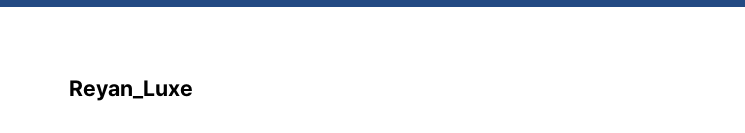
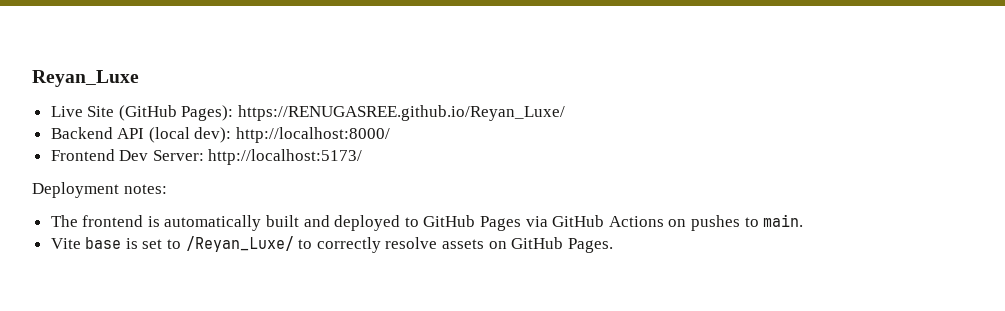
+ Live Site (GitHub Pages): https://RENUGASREE.github.io/Reyan_Luxe/
+ Backend API (local dev): http://localhost:8000/
+ Frontend Dev Server: http://localhost:5173/
+ Deployment notes:
+ The frontend is automatically built and deployed to GitHub Pages via GitHub Actions on pushes to main.
+ Vite base is set to /Reyan_Luxe/ to correctly resolve assets on GitHub Pages.

